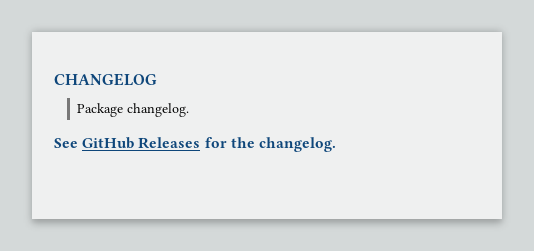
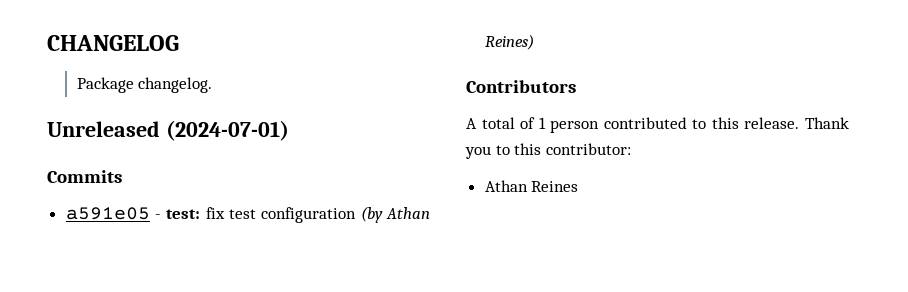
- See GitHub Releases for the changelog.
+ Unreleased (2024-07-01)
+ Commits
+ a591e05 - test: fix test configuration (by Athan Reines)
+ Contributors
+ A total of 1 person contributed to this release. Thank you to this contributor:
+ Athan Reines

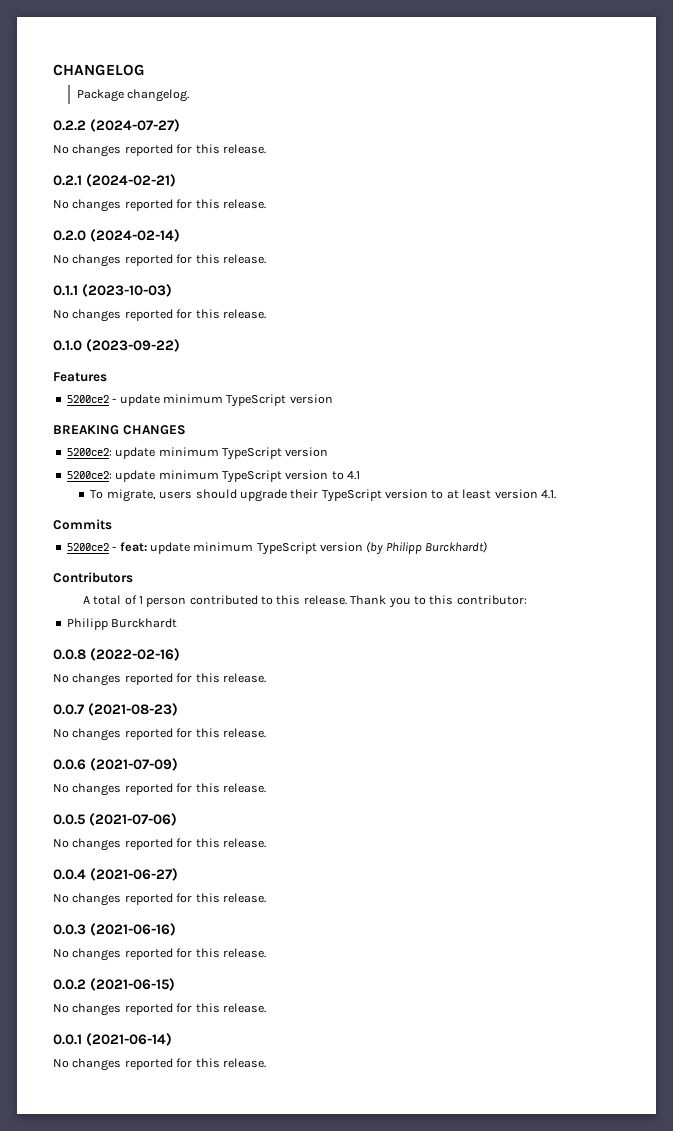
- Unreleased (2024-07-01)
+ 0.2.2 (2024-07-27)
+ No changes reported for this release.
+ 0.2.1 (2024-02-21)
+ No changes reported for this release.
+ 0.2.0 (2024-02-14)
+ No changes reported for this release.
+ 0.1.1 (2023-10-03)
+ No changes reported for this release.
+ 0.1.0 (2023-09-22)
+ Features
+ 5200ce2 - update minimum TypeScript version
+ BREAKING CHANGES
+ 5200ce2: update minimum TypeScript version
+ 5200ce2: update minimum TypeScript version to 4.1
+ To migrate, users should upgrade their TypeScript version to at least version 4.1.
  Commits
- a591e05 - test: fix test configuration (by Athan Reines)
+ 5200ce2 - feat: update minimum TypeScript version (by Philipp Burckhardt)
- Athan Reines
+ Philipp Burckhardt
+ 0.0.8 (2022-02-16)
+ No changes reported for this release.
+ 0.0.7 (2021-08-23)
+ No changes reported for this release.
+ 0.0.6 (2021-07-09)
+ No changes reported for this release.
+ 0.0.5 (2021-07-06)
+ No changes reported for this release.
+ 0.0.4 (2021-06-27)
+ No changes reported for this release.
+ 0.0.3 (2021-06-16)
+ No changes reported for this release.
+ 0.0.2 (2021-06-15)
+ No changes reported for this release.
+ 0.0.1 (2021-06-14)
+ No changes reported for this release.

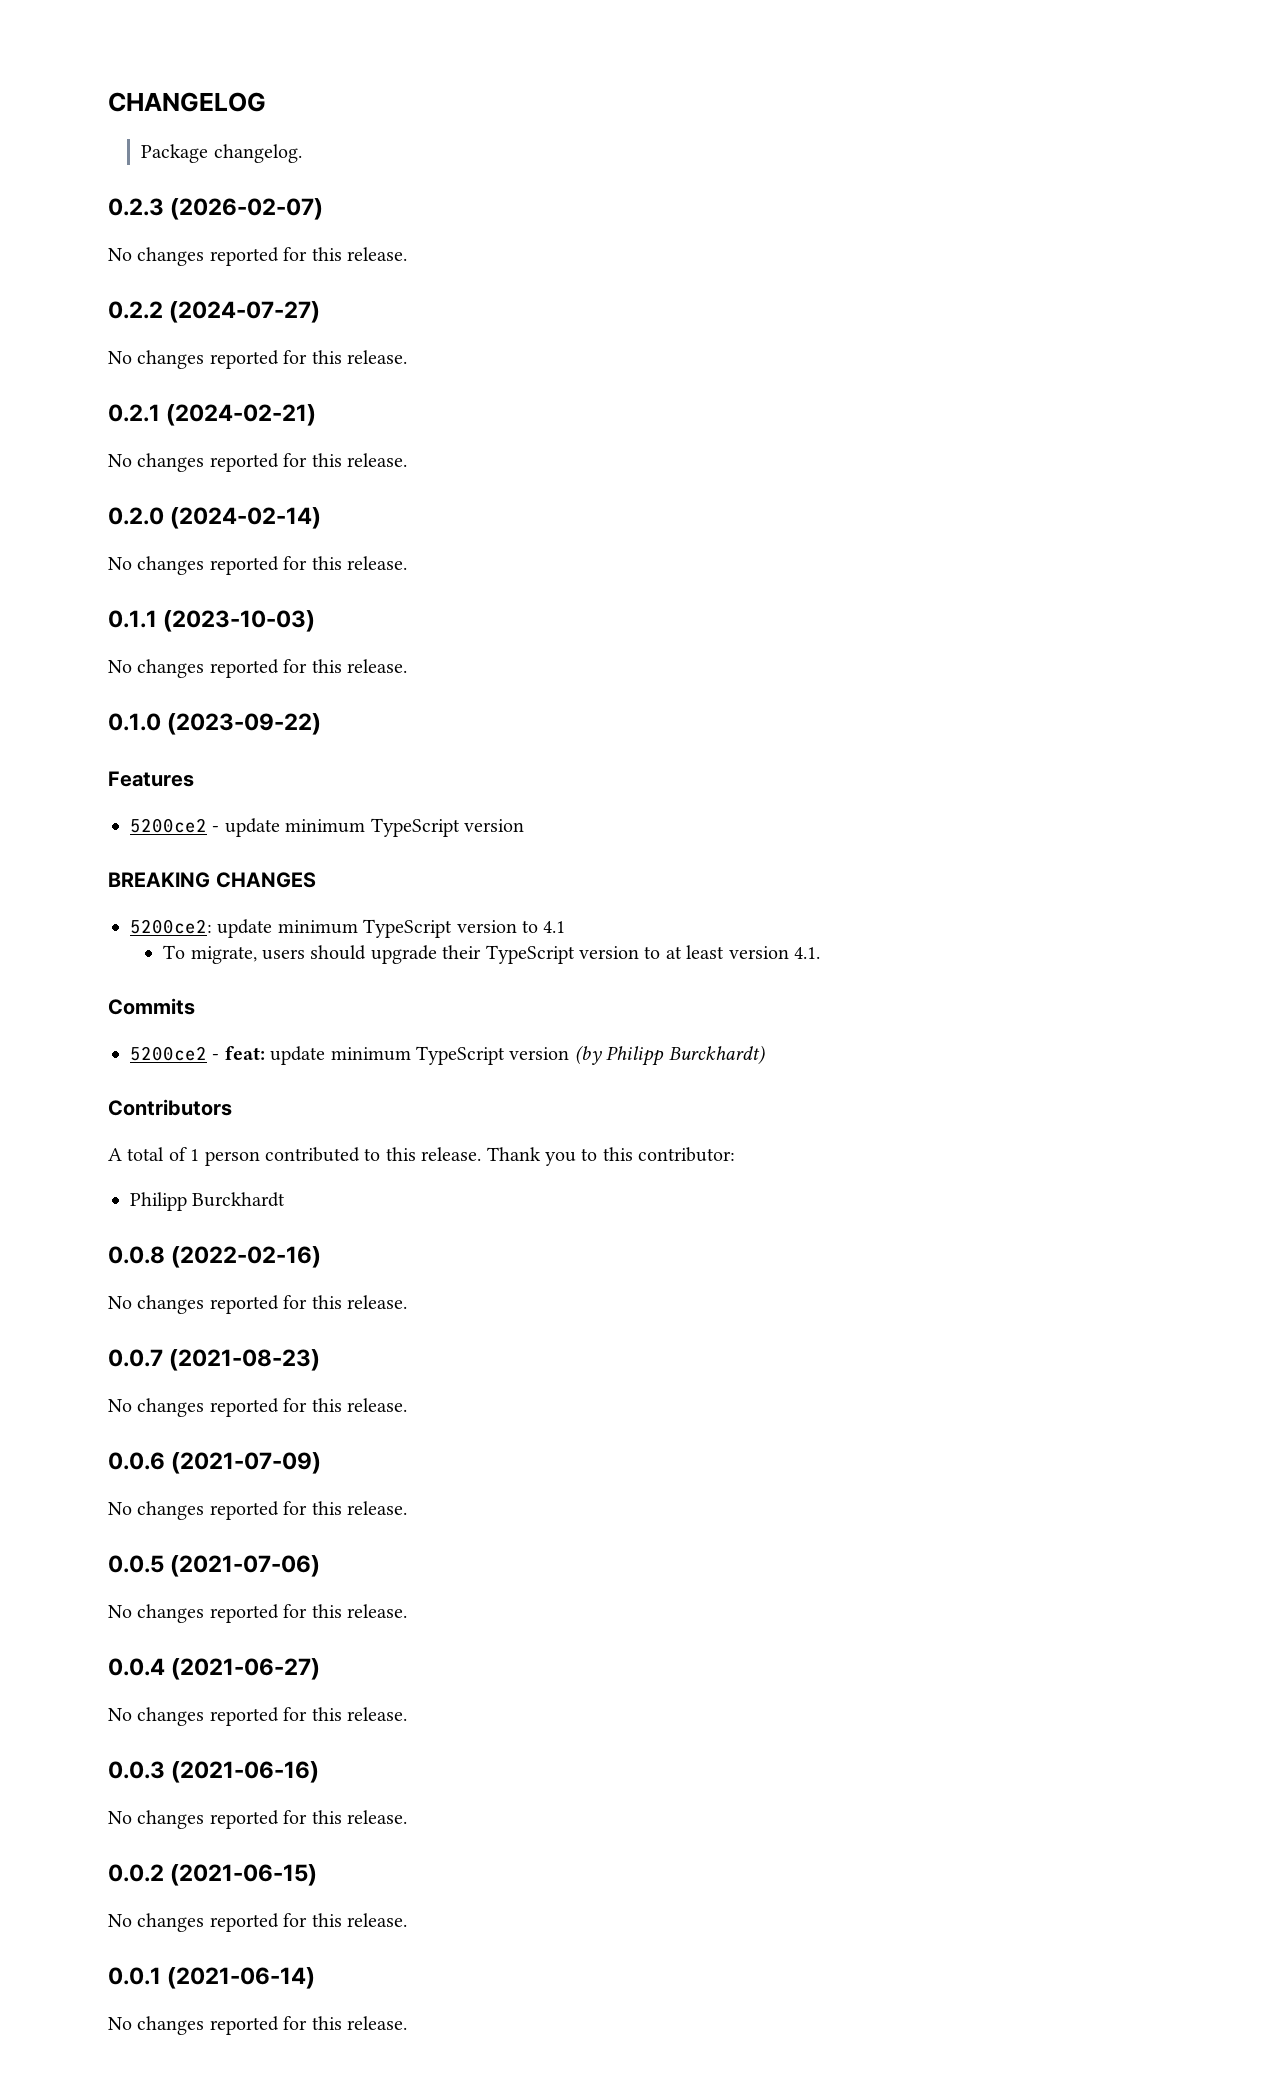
+ 0.2.3 (2026-02-07)
+ No changes reported for this release.
  BREAKING CHANGES
- 5200ce2: update minimum TypeScript version

